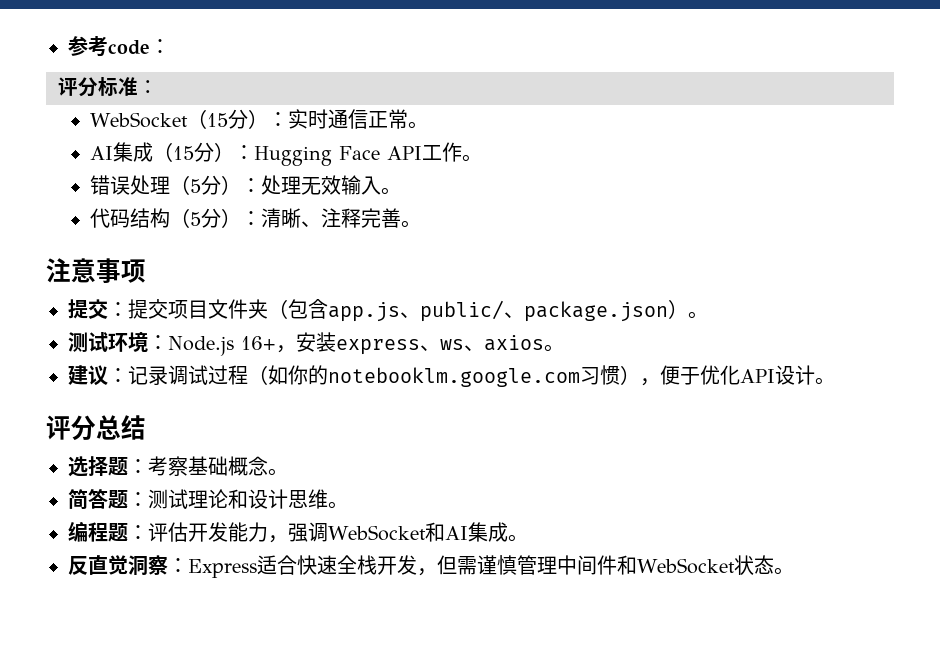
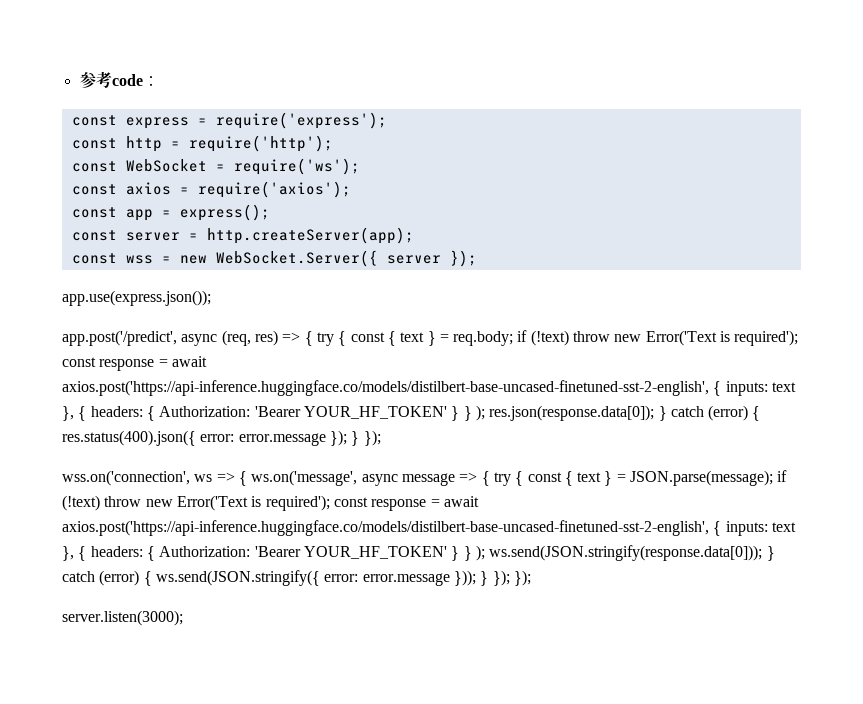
- 评分标准：
- WebSocket（15分）：实时通信正常。
- AI集成（15分）：Hugging Face API工作。
- 错误处理（5分）：处理无效输入。
- 代码结构（5分）：清晰、注释完善。
- 注意事项
- 提交：提交项目文件夹（包含app.js、public/、package.json）。
- 测试环境：Node.js 16+，安装express、ws、axios。
- 建议：记录调试过程（如你的notebooklm.google.com习惯），便于优化API设计。
- 评分总结
- 选择题：考察基础概念。
- 简答题：测试理论和设计思维。
- 编程题：评估开发能力，强调WebSocket和AI集成。
- 反直觉洞察：Express适合快速全栈开发，但需谨慎管理中间件和WebSocket状态。
+ const express = require('express');
+ const http = require('http');
+ const WebSocket = require('ws');
+ const axios = require('axios');
+ const app = express();
+ const server = http.createServer(app);
+ const wss = new WebSocket.Server({ server });
+ app.use(express.json());
+ app.post('/predict', async (req, res) => { try { const { text } = req.body; if (!text) throw new Error('Text is required'); const response = await axios.post('https://api-inference.huggingface.co/models/distilbert-base-uncased-finetuned-sst-2-english', { inputs: text }, { headers: { Authorization: 'Bearer YOUR_HF_TOKEN' } } ); res.json(response.data[0]); } catch (error) { res.status(400).json({ error: error.message }); } });
+ wss.on('connection', ws => { ws.on('message', async message => { try { const { text } = JSON.parse(message); if (!text) throw new Error('Text is required'); const response = await axios.post('https://api-inference.huggingface.co/models/distilbert-base-uncased-finetuned-sst-2-english', { inputs: text }, { headers: { Authorization: 'Bearer YOUR_HF_TOKEN' } } ); ws.send(JSON.stringify(response.data[0])); } catch (error) { ws.send(JSON.stringify({ error: error.message })); } }); });
+ server.listen(3000);

